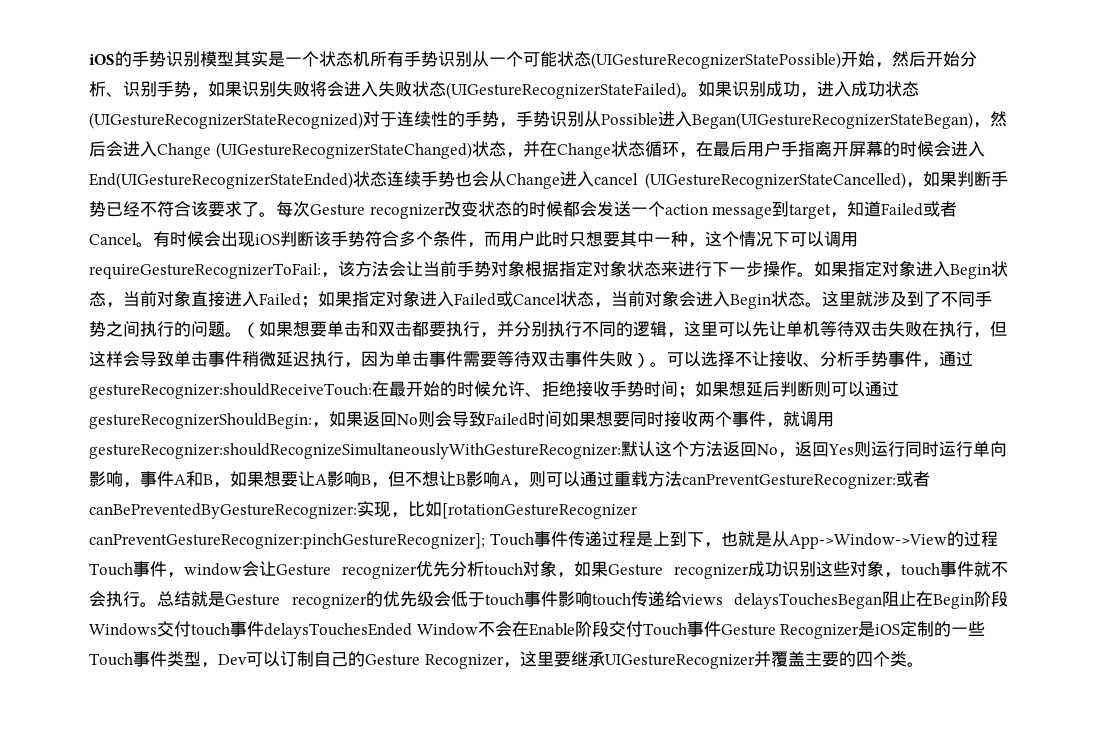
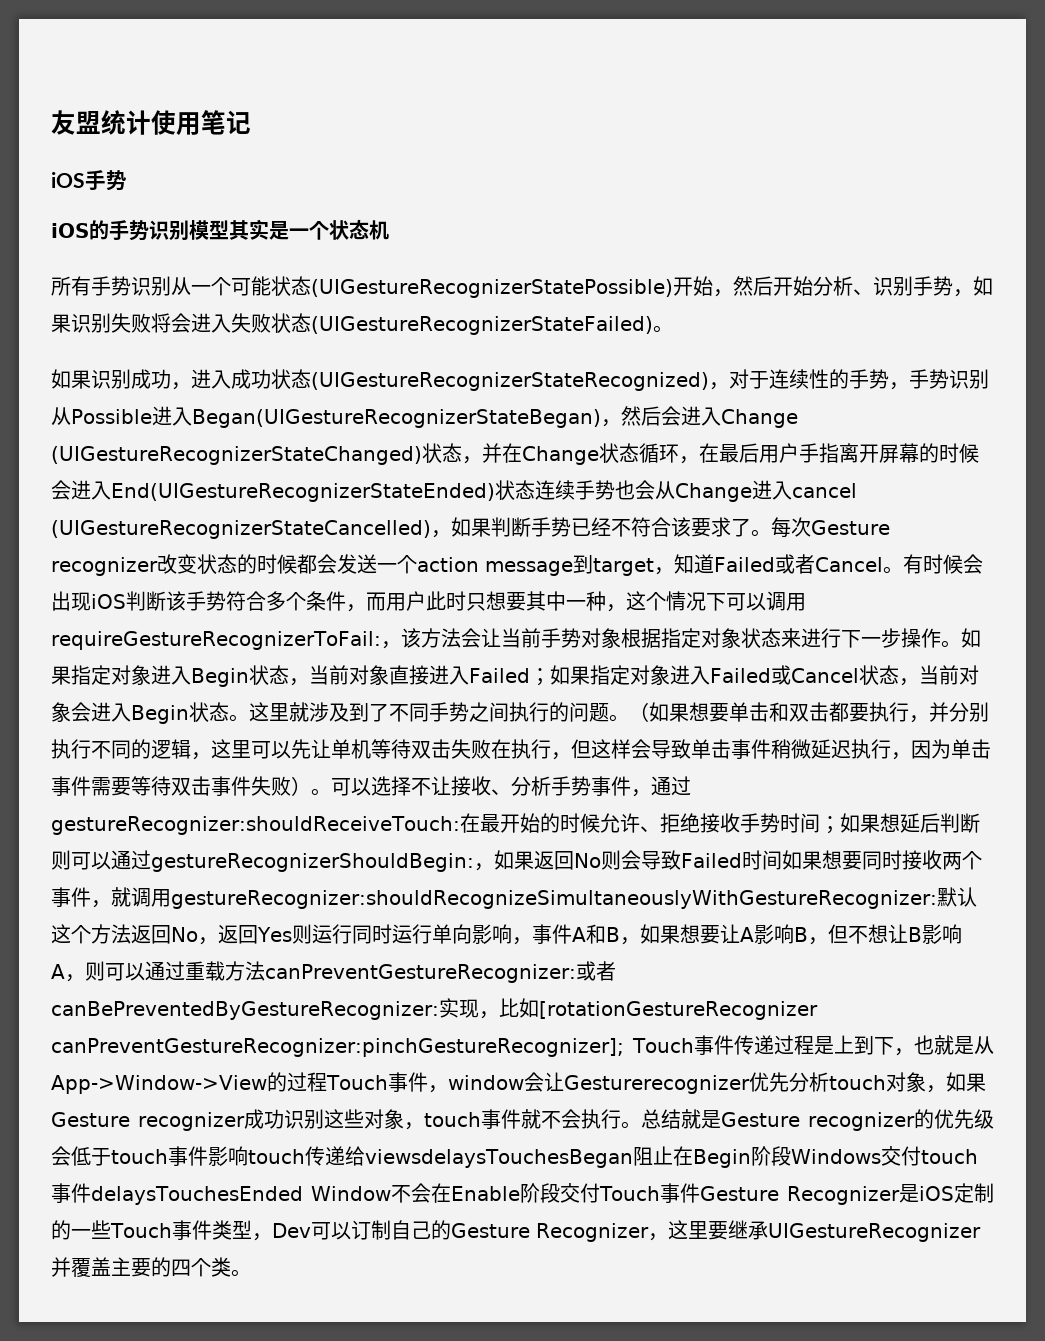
+ 友盟统计使用笔记
+ iOS手势
- iOS的手势识别模型其实是一个状态机所有手势识别从一个可能状态(UIGestureRecognizerStatePossible)开始，然后开始分析、识别手势，如果识别失败将会进入失败状态(UIGestureRecognizerStateFailed)。如果识别成功，进入成功状态(UIGestureRecognizerStateRecognized)对于连续性的手势，手势识别从Possible进入Began(UIGestureRecognizerStateBegan)，然后会进入Change (UIGestureRecognizerStateChanged)状态，并在Change状态循环，在最后用户手指离开屏幕的时候会进入End(UIGestureRecognizerStateEnded)状态连续手势也会从Change进入cancel (UIGestureRecognizerStateCancelled)，如果判断手势已经不符合该要求了。
+ iOS的手势识别模型其实是一个状态机
+ 所有手势识别从一个可能状态(UIGestureRecognizerStatePossible)开始，然后开始分析、识别手势，如果识别失败将会进入失败状态(UIGestureRecognizerStateFailed)。
+ 如果识别成功，进入成功状态(UIGestureRecognizerStateRecognized)，对于连续性的手势，手势识别从Possible进入Began(UIGestureRecognizerStateBegan)，然后会进入Change (UIGestureRecognizerStateChanged)状态，并在Change状态循环，在最后用户手指离开屏幕的时候会进入End(UIGestureRecognizerStateEnded)状态连续手势也会从Change进入cancel (UIGestureRecognizerStateCancelled)，如果判断手势已经不符合该要求了。
- Touch事件传递过程是上到下，也就是从App->Window->View的过程Touch事件，window会让Gesture recognizer优先分析touch对象，如果Gesture recognizer成功识别这些对象，touch事件就不会执行。
+ Touch事件传递过程是上到下，也就是从App->Window->View的过程Touch事件，window会让Gesturerecognizer优先分析touch对象，如果Gesture recognizer成功识别这些对象，touch事件就不会执行。
- 总结就是Gesture recognizer的优先级会低于touch事件影响touch传递给views delaysTouchesBegan阻止在Begin阶段Windows交付touch事件delaysTouchesEnded Window不会在Enable阶段交付Touch事件Gesture Recognizer是iOS定制的一些Touch事件类型，Dev可以订制自己的Gesture Recognizer，这里要继承UIGestureRecognizer并覆盖主要的四个类。
+ 总结就是Gesture recognizer的优先级会低于touch事件影响touch传递给viewsdelaysTouchesBegan阻止在Begin阶段Windows交付touch事件delaysTouchesEnded Window不会在Enable阶段交付Touch事件Gesture Recognizer是iOS定制的一些Touch事件类型，Dev可以订制自己的Gesture Recognizer，这里要继承UIGestureRecognizer并覆盖主要的四个类。

